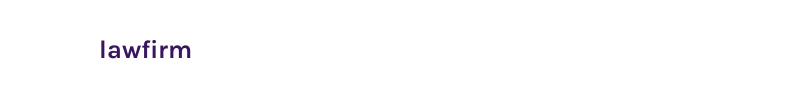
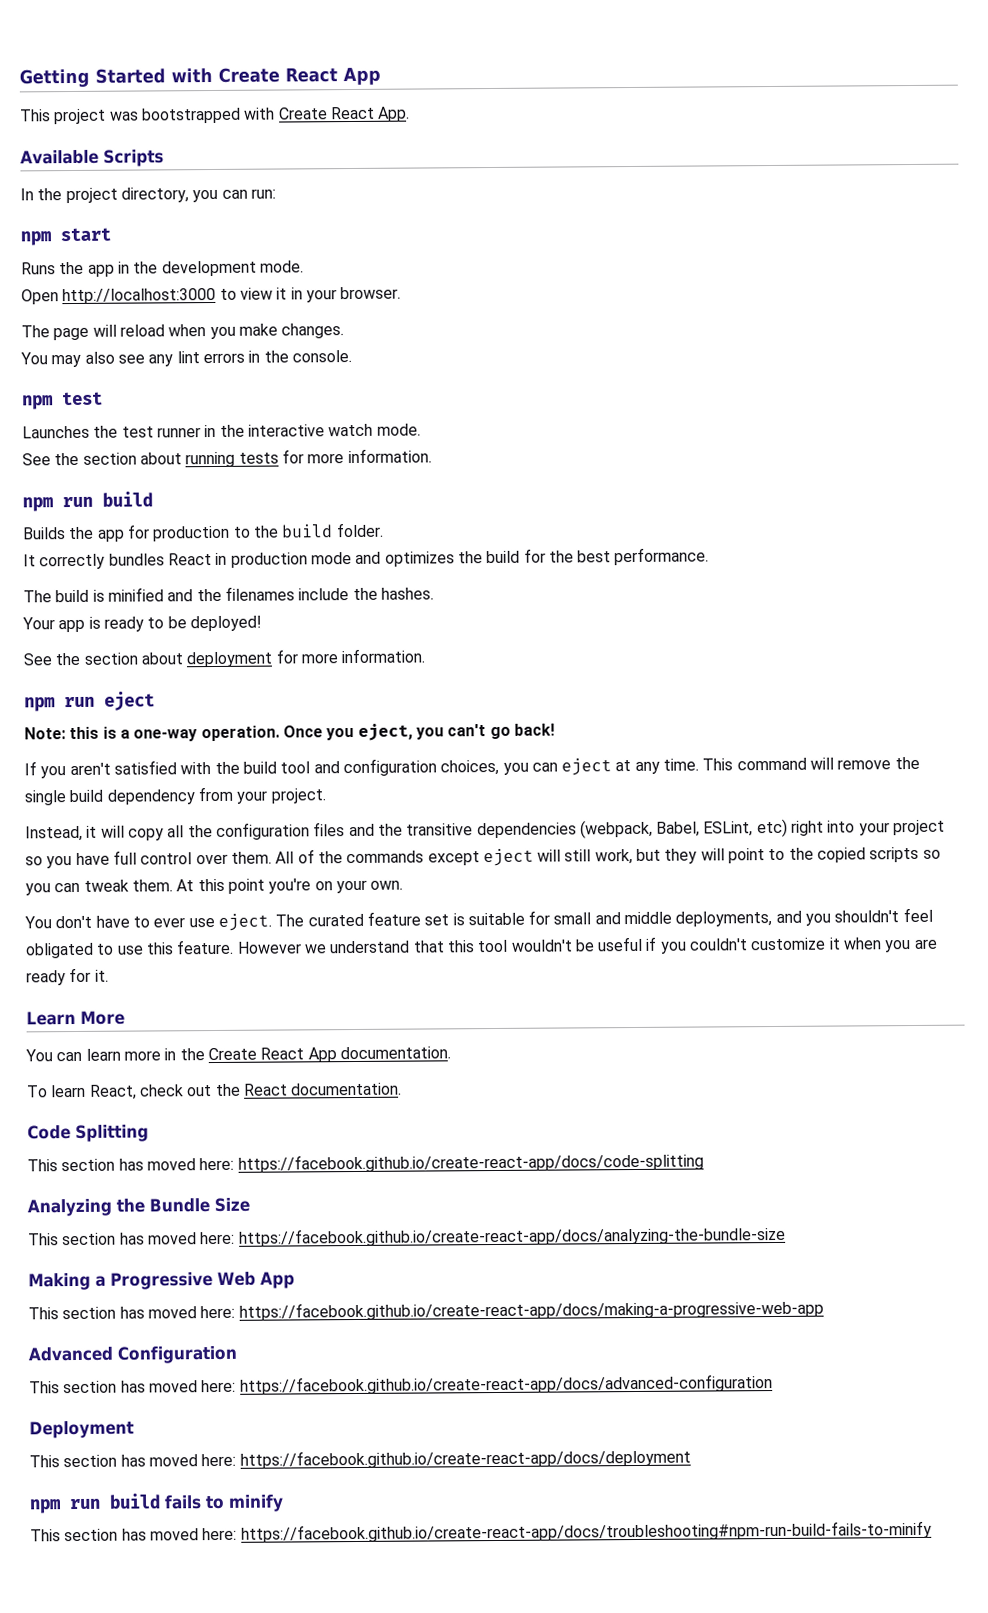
- lawfirm
+ Getting Started with Create React App
+ This project was bootstrapped with Create React App.
+ Available Scripts
+ In the project directory, you can run:
+ npm start
+ Runs the app in the development mode.
+ Open http://localhost:3000 to view it in your browser.
+ The page will reload when you make changes.
+ You may also see any lint errors in the console.
+ npm test
+ Launches the test runner in the interactive watch mode.
+ See the section about running tests for more information.
+ npm run build
+ Builds the app for production to the build folder.
+ It correctly bundles React in production mode and optimizes the build for the best performance.
+ The build is minified and the filenames include the hashes.
+ Your app is ready to be deployed!
+ See the section about deployment for more information.
+ npm run eject
+ Note: this is a one-way operation. Once you eject, you can't go back!
+ If you aren't satisfied with the build tool and configuration choices, you can eject at any time. This command will remove the single build dependency from your project.
+ Instead, it will copy all the configuration files and the transitive dependencies (webpack, Babel, ESLint, etc) right into your project so you have full control over them. All of the commands except eject will still work, but they will point to the copied scripts so you can tweak them. At this point you're on your own.
+ You don't have to ever use eject. The curated feature set is suitable for small and middle deployments, and you shouldn't feel obligated to use this feature. However we understand that this tool wouldn't be useful if you couldn't customize it when you are ready for it.
+ Learn More
+ You can learn more in the Create React App documentation.
+ To learn React, check out the React documentation.
+ Code Splitting
+ This section has moved here: https://facebook.github.io/create-react-app/docs/code-splitting
+ Analyzing the Bundle Size
+ This section has moved here: https://facebook.github.io/create-react-app/docs/analyzing-the-bundle-size
+ Making a Progressive Web App
+ This section has moved here: https://facebook.github.io/create-react-app/docs/making-a-progressive-web-app
+ Advanced Configuration
+ This section has moved here: https://facebook.github.io/create-react-app/docs/advanced-configuration
+ Deployment
+ This section has moved here: https://facebook.github.io/create-react-app/docs/deployment
+ npm run build fails to minify
+ This section has moved here: https://facebook.github.io/create-react-app/docs/troubleshooting#npm-run-build-fails-to-minify

